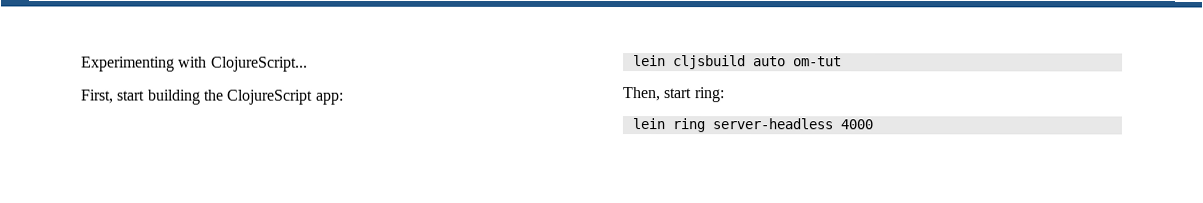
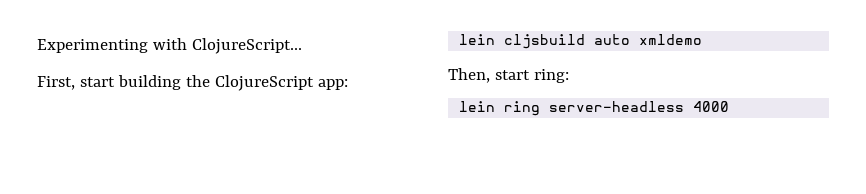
- lein cljsbuild auto om-tut
+ lein cljsbuild auto xmldemo

